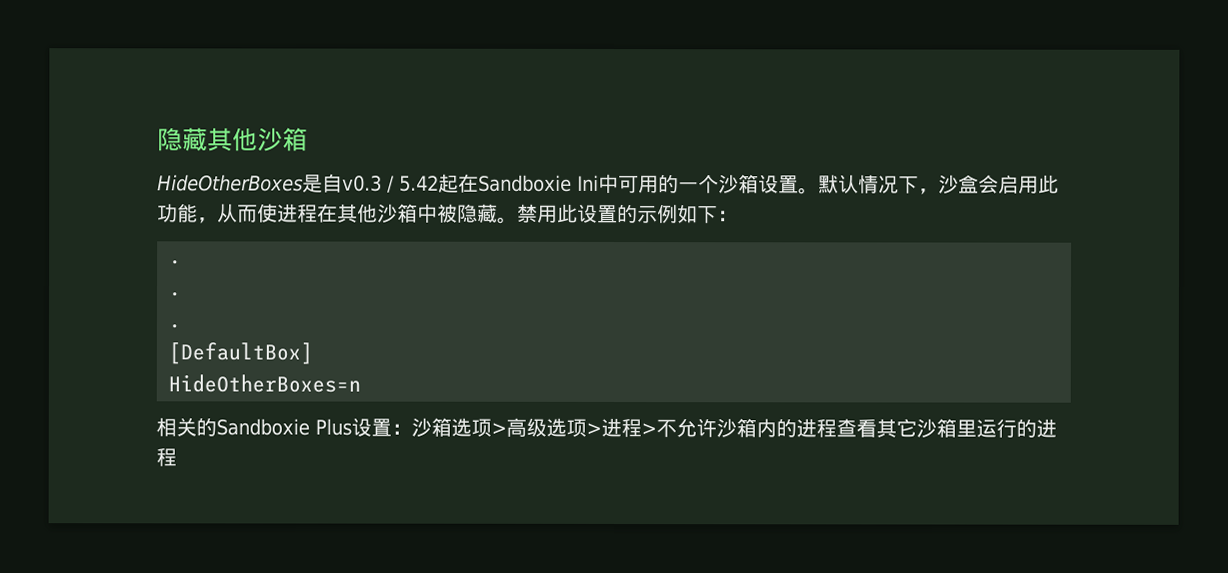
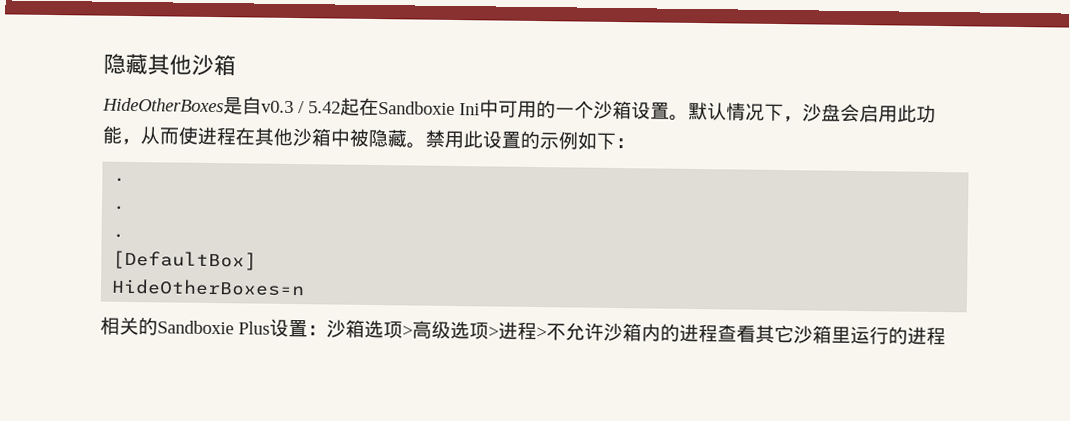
- 默认情况下，沙盒会启用此功能，从而使进程在其他沙箱中被隐藏。
+ 默认情况下，沙盘会启用此功能，从而使进程在其他沙箱中被隐藏。

